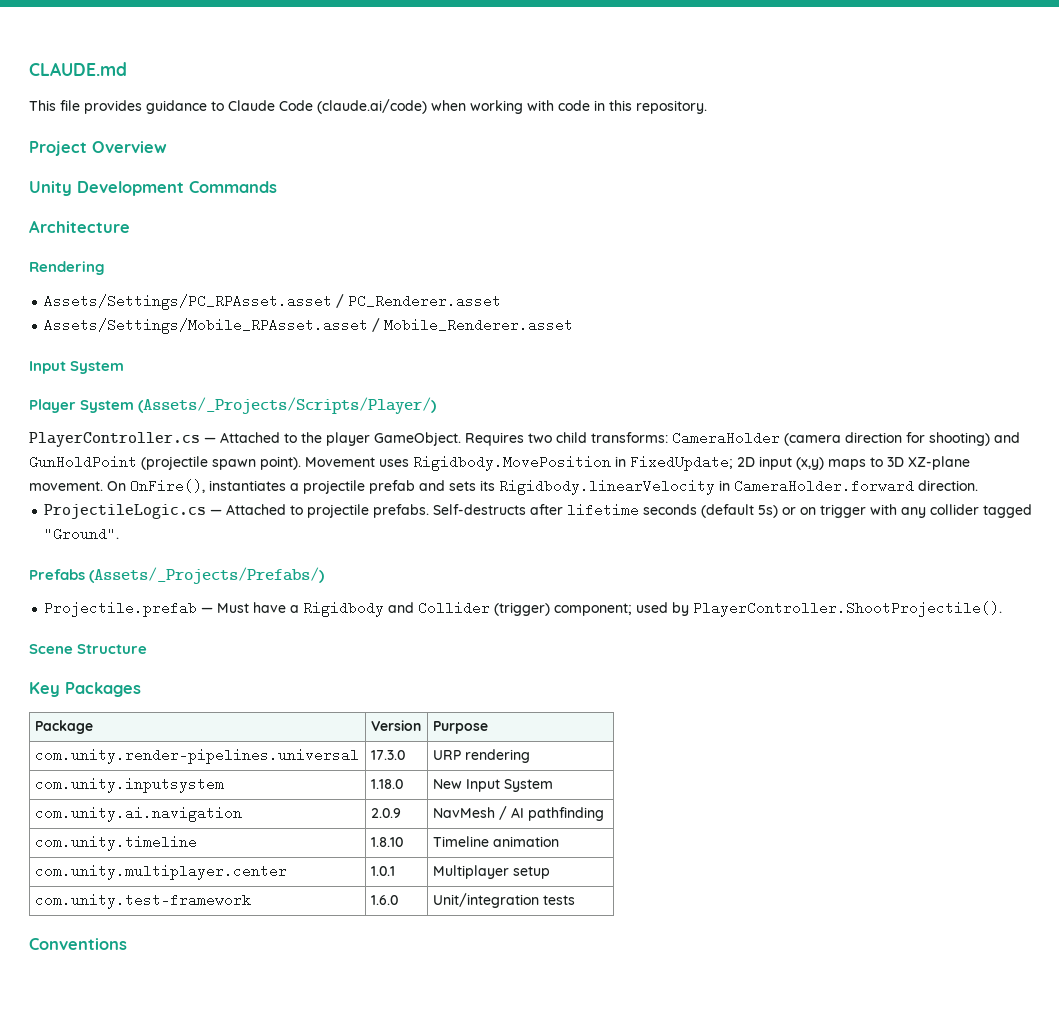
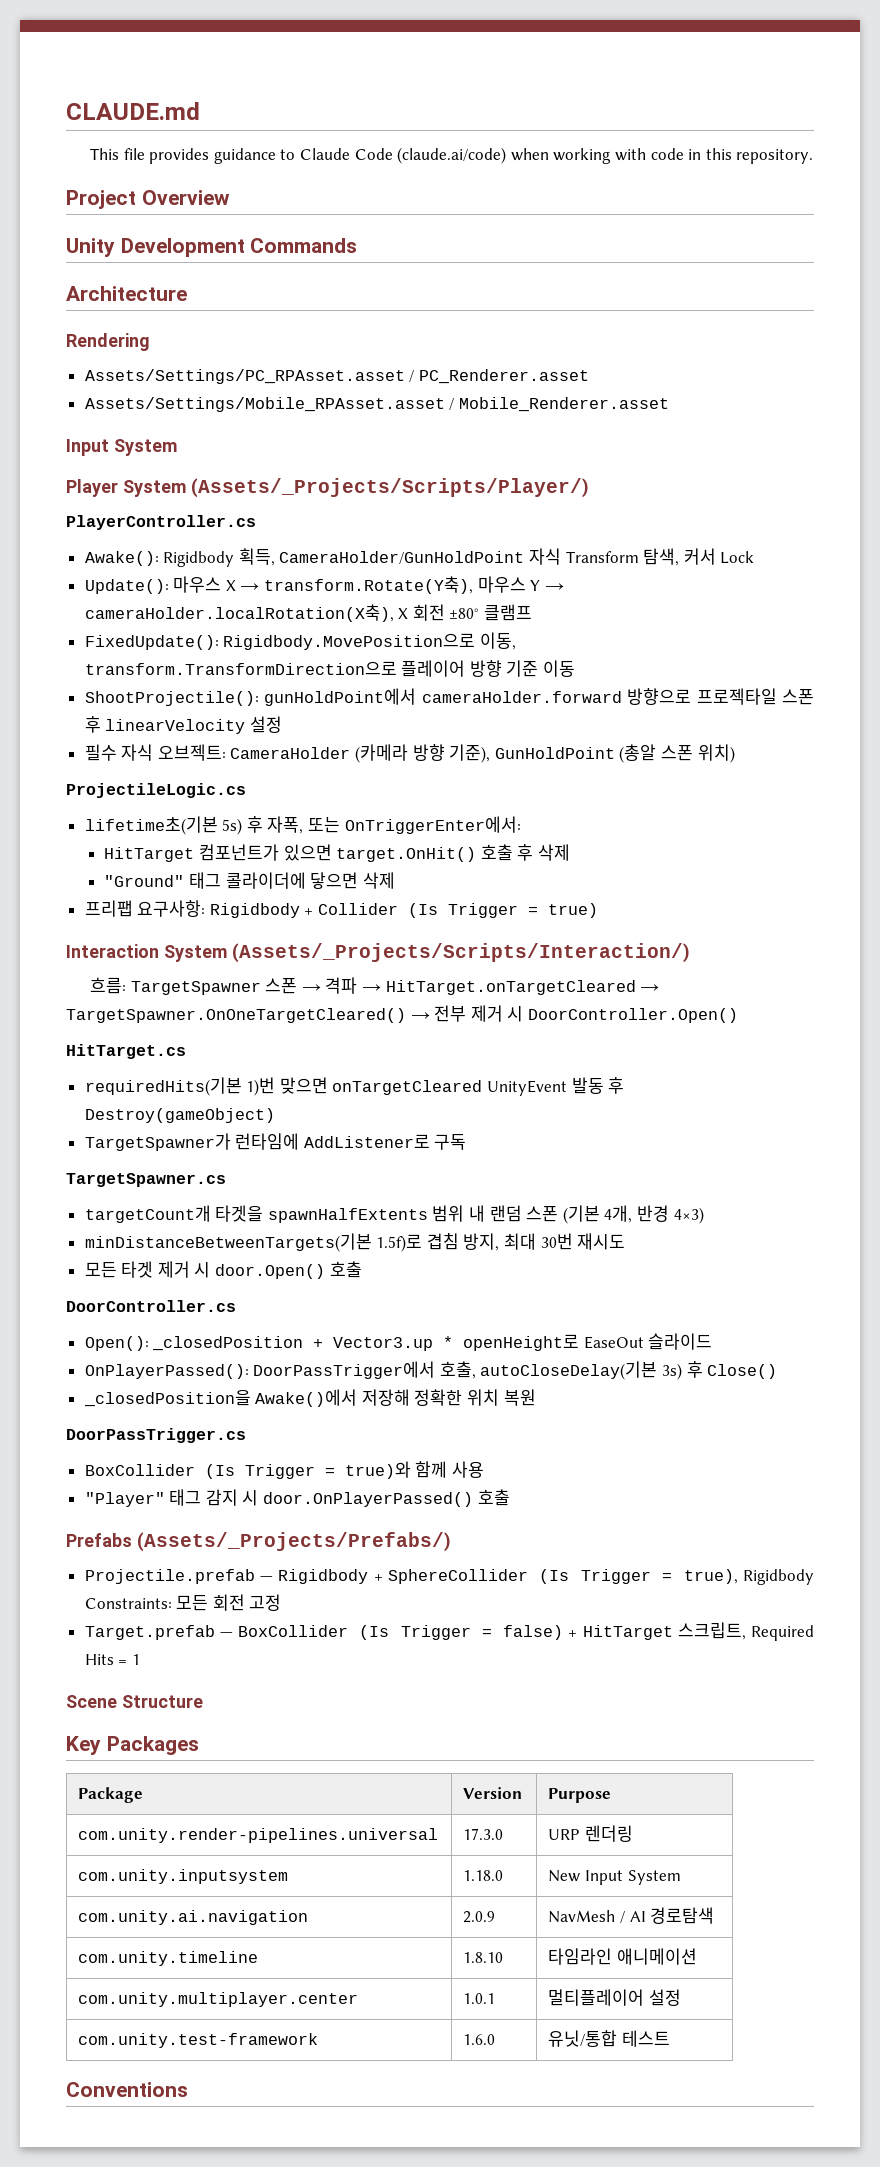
- PlayerController.cs — Attached to the player GameObject. Requires two child transforms: CameraHolder (camera direction for shooting) and GunHoldPoint (projectile spawn point). Movement uses Rigidbody.MovePosition in FixedUpdate; 2D input (x,y) maps to 3D XZ-plane movement. On OnFire(), instantiates a projectile prefab and sets its Rigidbody.linearVelocity in CameraHolder.forward direction.
- ProjectileLogic.cs — Attached to projectile prefabs. Self-destructs after lifetime seconds (default 5s) or on trigger with any collider tagged "Ground".
+ PlayerController.cs
+ Awake(): Rigidbody 획득, CameraHolder/GunHoldPoint 자식 Transform 탐색, 커서 Lock
+ Update(): 마우스 X → transform.Rotate(Y축), 마우스 Y → cameraHolder.localRotation(X축), X 회전 ±80° 클램프
+ FixedUpdate(): Rigidbody.MovePosition으로 이동, transform.TransformDirection으로 플레이어 방향 기준 이동
+ ShootProjectile(): gunHoldPoint에서 cameraHolder.forward 방향으로 프로젝타일 스폰 후 linearVelocity 설정
+ 필수 자식 오브젝트: CameraHolder (카메라 방향 기준), GunHoldPoint (총알 스폰 위치)
+ ProjectileLogic.cs
+ lifetime초(기본 5s) 후 자폭, 또는 OnTriggerEnter에서:
+ HitTarget 컴포넌트가 있으면 target.OnHit() 호출 후 삭제
+ "Ground" 태그 콜라이더에 닿으면 삭제
+ 프리팹 요구사항: Rigidbody + Collider (Is Trigger = true)
+ Interaction System (Assets/_Projects/Scripts/Interaction/)
+ 흐름: TargetSpawner 스폰 → 격파 → HitTarget.onTargetCleared → TargetSpawner.OnOneTargetCleared() → 전부 제거 시 DoorController.Open()
+ HitTarget.cs
+ requiredHits(기본 1)번 맞으면 onTargetCleared UnityEvent 발동 후 Destroy(gameObject)
+ TargetSpawner가 런타임에 AddListener로 구독
+ TargetSpawner.cs
+ targetCount개 타겟을 spawnHalfExtents 범위 내 랜덤 스폰 (기본 4개, 반경 4×3)
+ minDistanceBetweenTargets(기본 1.5f)로 겹침 방지, 최대 30번 재시도
+ 모든 타겟 제거 시 door.Open() 호출
+ DoorController.cs
+ Open(): _closedPosition + Vector3.up * openHeight로 EaseOut 슬라이드
+ OnPlayerPassed(): DoorPassTrigger에서 호출, autoCloseDelay(기본 3s) 후 Close()
+ _closedPosition을 Awake()에서 저장해 정확한 위치 복원
+ DoorPassTrigger.cs
+ BoxCollider (Is Trigger = true)와 함께 사용
+ "Player" 태그 감지 시 door.OnPlayerPassed() 호출
  Prefabs (Assets/_Projects/Prefabs/)
- Projectile.prefab — Must have a Rigidbody and Collider (trigger) component; used by PlayerController.ShootProjectile().
+ Projectile.prefab — Rigidbody + SphereCollider (Is Trigger = true), Rigidbody Constraints: 모든 회전 고정
+ Target.prefab — BoxCollider (Is Trigger = false) + HitTarget 스크립트, Required Hits = 1
- com.unity.render-pipelines.universal | 17.3.0 | URP rendering
+ com.unity.render-pipelines.universal | 17.3.0 | URP 렌더링
- com.unity.ai.navigation | 2.0.9 | NavMesh / AI pathfinding
+ com.unity.ai.navigation | 2.0.9 | NavMesh / AI 경로탐색
- com.unity.timeline | 1.8.10 | Timeline animation
+ com.unity.timeline | 1.8.10 | 타임라인 애니메이션
- com.unity.multiplayer.center | 1.0.1 | Multiplayer setup
+ com.unity.multiplayer.center | 1.0.1 | 멀티플레이어 설정
- com.unity.test-framework | 1.6.0 | Unit/integration tests
+ com.unity.test-framework | 1.6.0 | 유닛/통합 테스트

